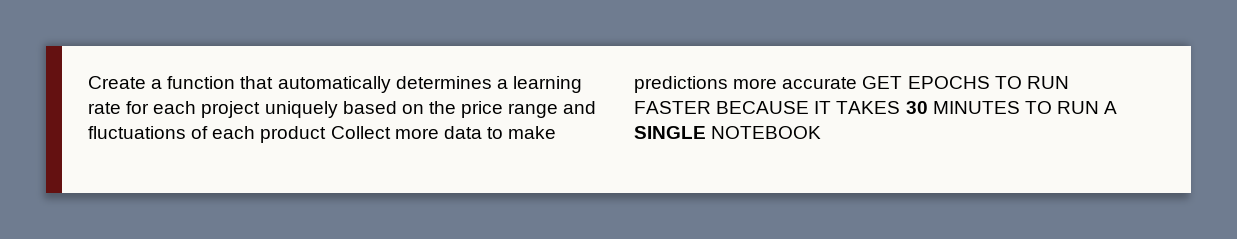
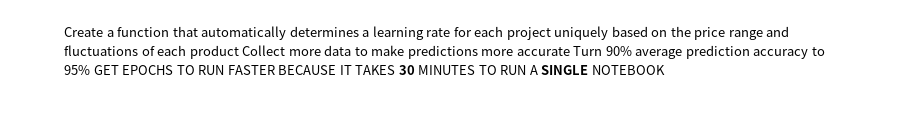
- Create a function that automatically determines a learning rate for each project uniquely based on the price range and fluctuations of each product Collect more data to make predictions more accurate GET EPOCHS TO RUN FASTER BECAUSE IT TAKES 30 MINUTES TO RUN A SINGLE NOTEBOOK
+ Create a function that automatically determines a learning rate for each project uniquely based on the price range and fluctuations of each product Collect more data to make predictions more accurate Turn 90% average prediction accuracy to 95% GET EPOCHS TO RUN FASTER BECAUSE IT TAKES 30 MINUTES TO RUN A SINGLE NOTEBOOK

